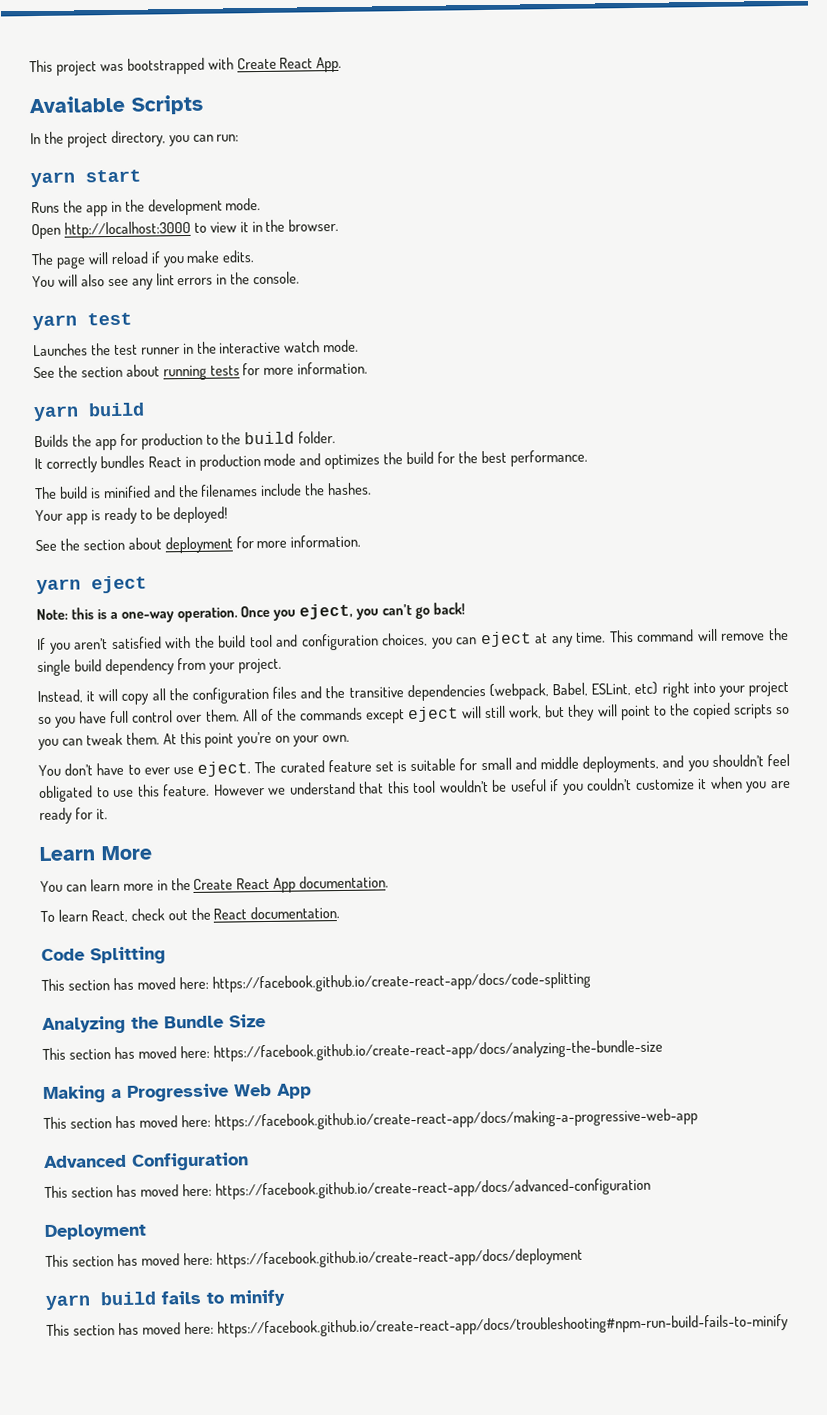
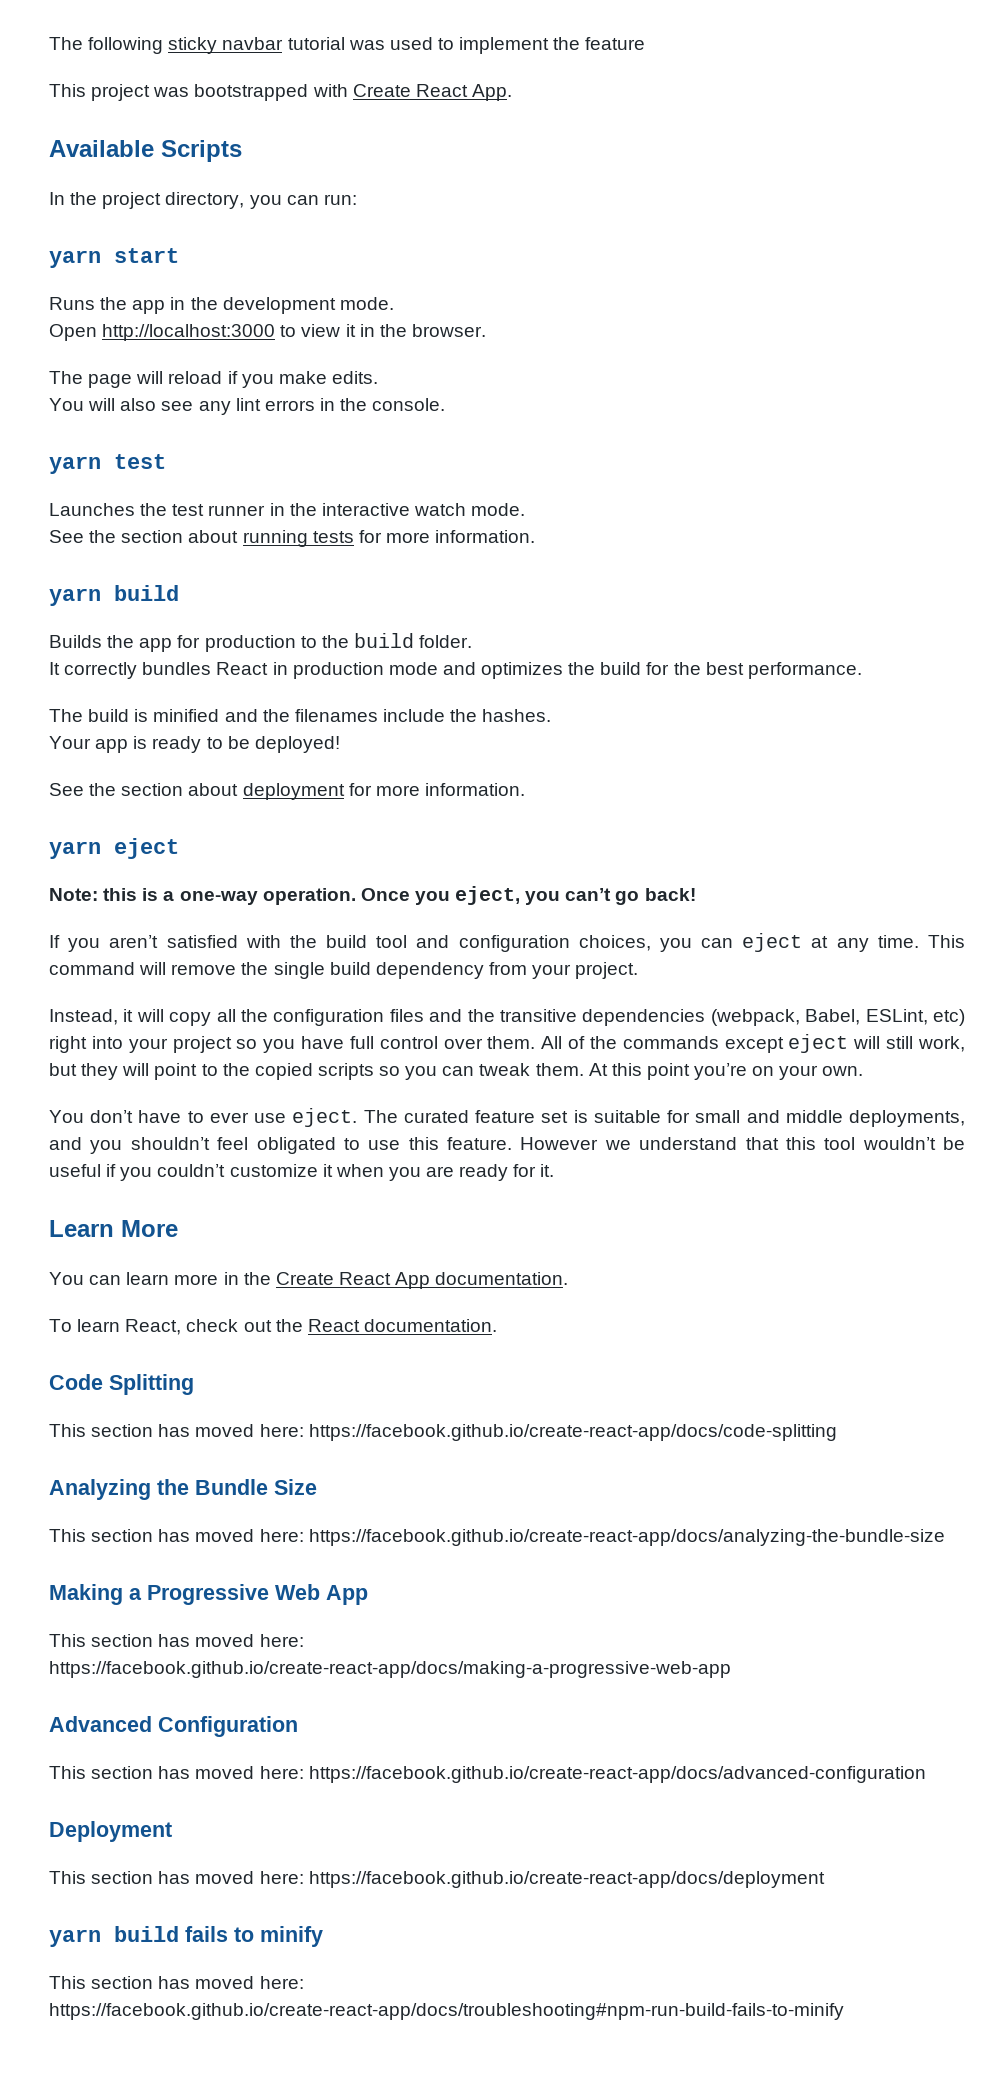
+ The following sticky navbar tutorial was used to implement the feature

